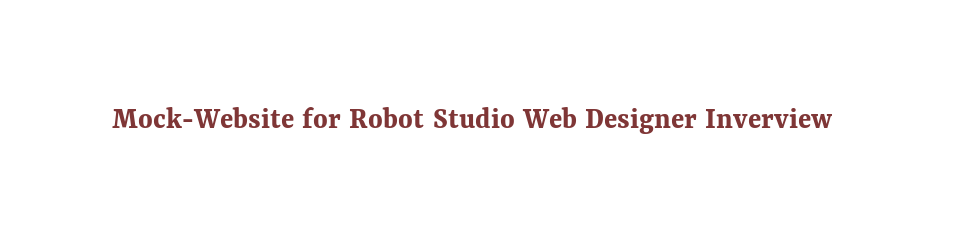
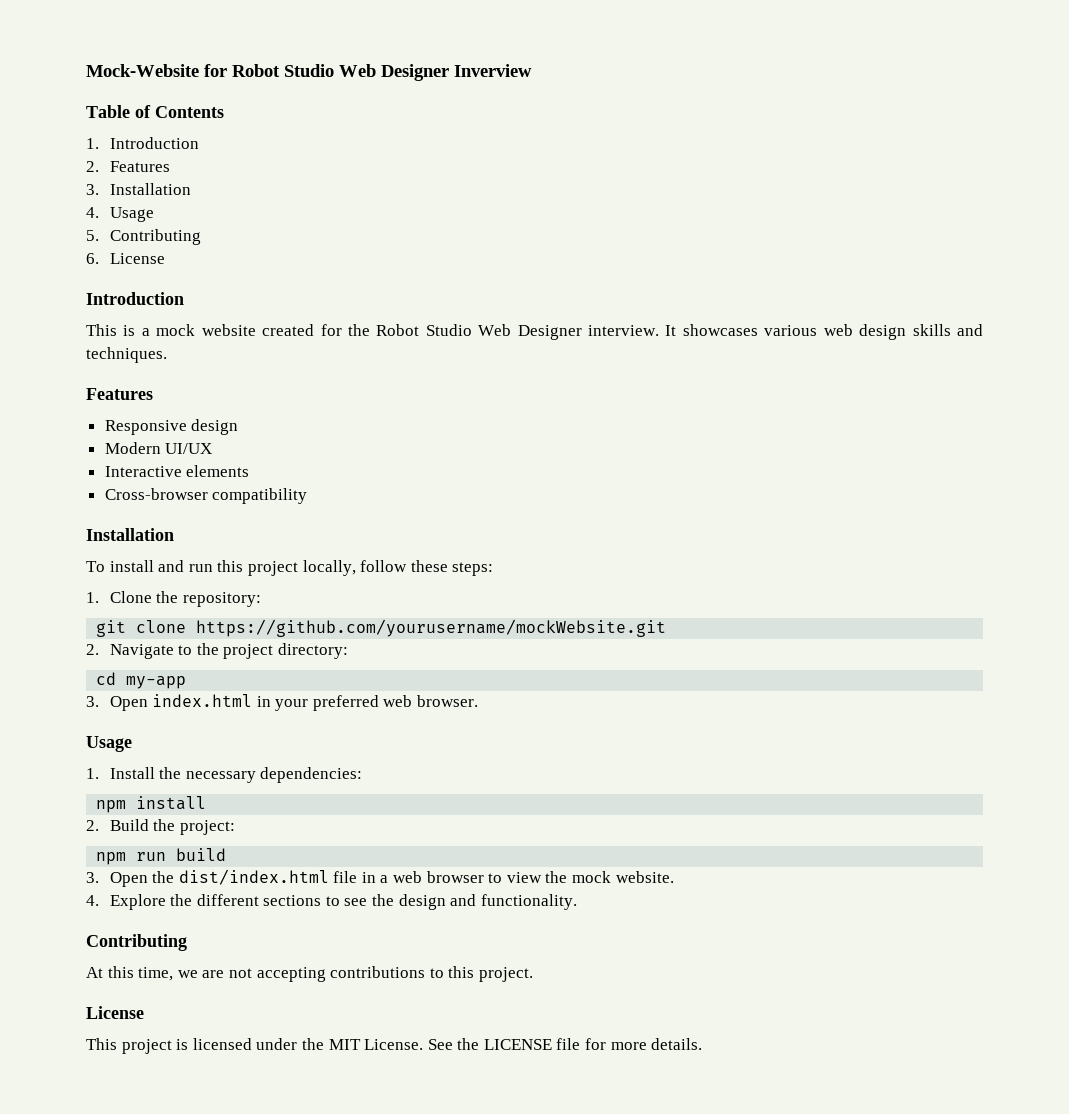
+ Table of Contents
+ 1. Introduction
+ 2. Features
+ 3. Installation
+ 4. Usage
+ 5. Contributing
+ 6. License
+ Introduction
+ This is a mock website created for the Robot Studio Web Designer interview. It showcases various web design skills and techniques.
+ Features
+ Responsive design
+ Modern UI/UX
+ Interactive elements
+ Cross-browser compatibility
+ Installation
+ To install and run this project locally, follow these steps:
+ 1. Clone the repository:
+ git clone https://github.com/yourusername/mockWebsite.git
+ 2. Navigate to the project directory:
+ cd my-app
+ 3. Open index.html in your preferred web browser.
+ Usage
+ 1. Install the necessary dependencies:
+ npm install
+ 2. Build the project:
+ npm run build
+ 3. Open the dist/index.html file in a web browser to view the mock website.
+ 4. Explore the different sections to see the design and functionality.
+ Contributing
+ At this time, we are not accepting contributions to this project.
+ License
+ This project is licensed under the MIT License. See the LICENSE file for more details.

